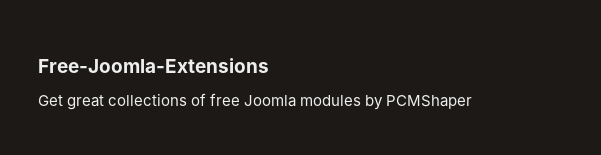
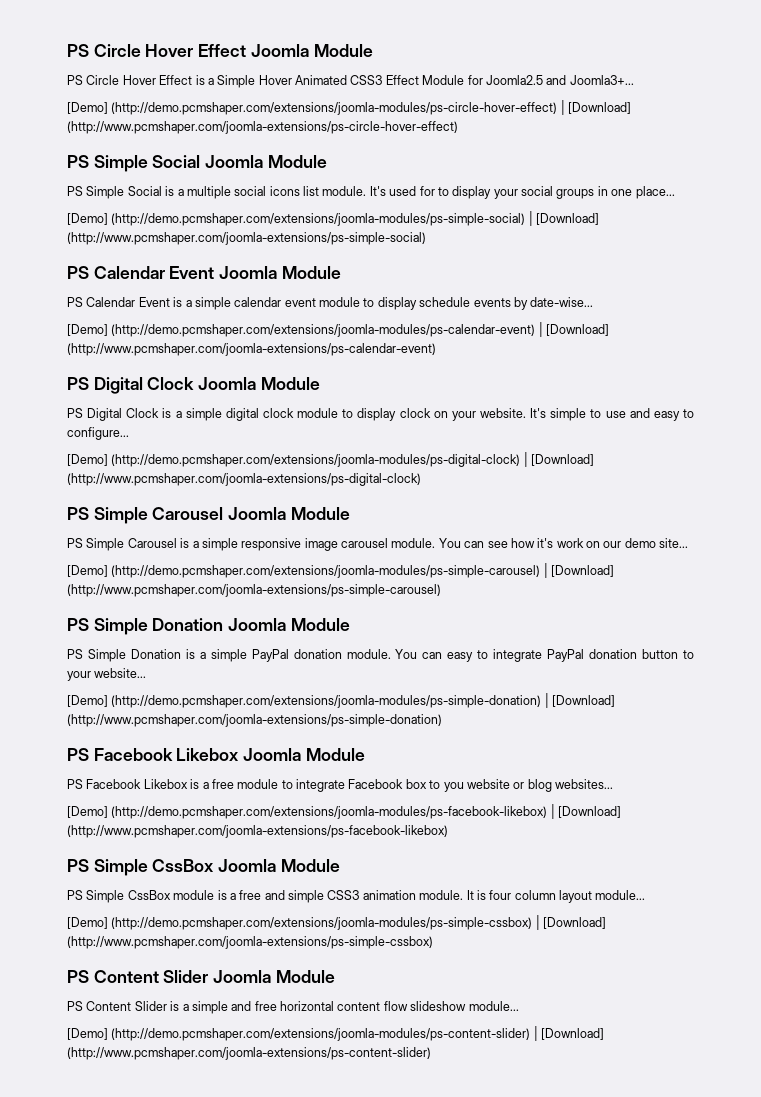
- Free-Joomla-Extensions
- Get great collections of free Joomla modules by PCMShaper
+ PS Circle Hover Effect Joomla Module
+ PS Circle Hover Effect is a Simple Hover Animated CSS3 Effect Module for Joomla2.5 and Joomla3+...
+ [Demo] (http://demo.pcmshaper.com/extensions/joomla-modules/ps-circle-hover-effect) | [Download] (http://www.pcmshaper.com/joomla-extensions/ps-circle-hover-effect)
+ PS Simple Social Joomla Module
+ PS Simple Social is a multiple social icons list module. It's used for to display your social groups in one place...
+ [Demo] (http://demo.pcmshaper.com/extensions/joomla-modules/ps-simple-social) | [Download] (http://www.pcmshaper.com/joomla-extensions/ps-simple-social)
+ PS Calendar Event Joomla Module
+ PS Calendar Event is a simple calendar event module to display schedule events by date-wise...
+ [Demo] (http://demo.pcmshaper.com/extensions/joomla-modules/ps-calendar-event) | [Download] (http://www.pcmshaper.com/joomla-extensions/ps-calendar-event)
+ PS Digital Clock Joomla Module
+ PS Digital Clock is a simple digital clock module to display clock on your website. It's simple to use and easy to configure...
+ [Demo] (http://demo.pcmshaper.com/extensions/joomla-modules/ps-digital-clock) | [Download] (http://www.pcmshaper.com/joomla-extensions/ps-digital-clock)
+ PS Simple Carousel Joomla Module
+ PS Simple Carousel is a simple responsive image carousel module. You can see how it's work on our demo site...
+ [Demo] (http://demo.pcmshaper.com/extensions/joomla-modules/ps-simple-carousel) | [Download] (http://www.pcmshaper.com/joomla-extensions/ps-simple-carousel)
+ PS Simple Donation Joomla Module
+ PS Simple Donation is a simple PayPal donation module. You can easy to integrate PayPal donation button to your website...
+ [Demo] (http://demo.pcmshaper.com/extensions/joomla-modules/ps-simple-donation) | [Download] (http://www.pcmshaper.com/joomla-extensions/ps-simple-donation)
+ PS Facebook Likebox Joomla Module
+ PS Facebook Likebox is a free module to integrate Facebook box to you website or blog websites...
+ [Demo] (http://demo.pcmshaper.com/extensions/joomla-modules/ps-facebook-likebox) | [Download] (http://www.pcmshaper.com/joomla-extensions/ps-facebook-likebox)
+ PS Simple CssBox Joomla Module
+ PS Simple CssBox module is a free and simple CSS3 animation module. It is four column layout module...
+ [Demo] (http://demo.pcmshaper.com/extensions/joomla-modules/ps-simple-cssbox) | [Download] (http://www.pcmshaper.com/joomla-extensions/ps-simple-cssbox)
+ PS Content Slider Joomla Module
+ PS Content Slider is a simple and free horizontal content flow slideshow module...
+ [Demo] (http://demo.pcmshaper.com/extensions/joomla-modules/ps-content-slider) | [Download] (http://www.pcmshaper.com/joomla-extensions/ps-content-slider)

